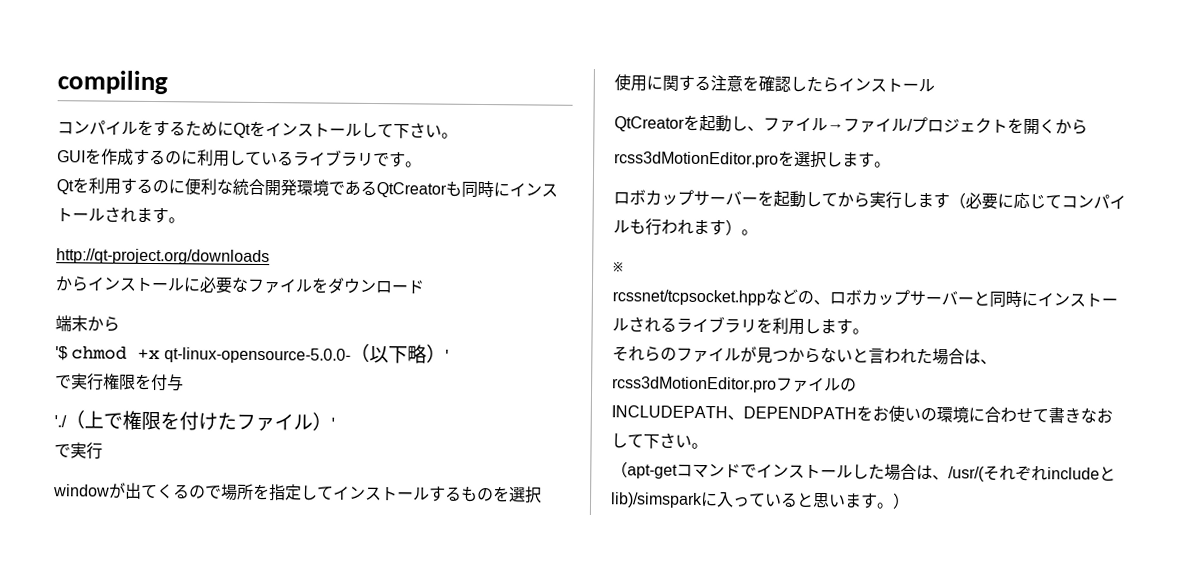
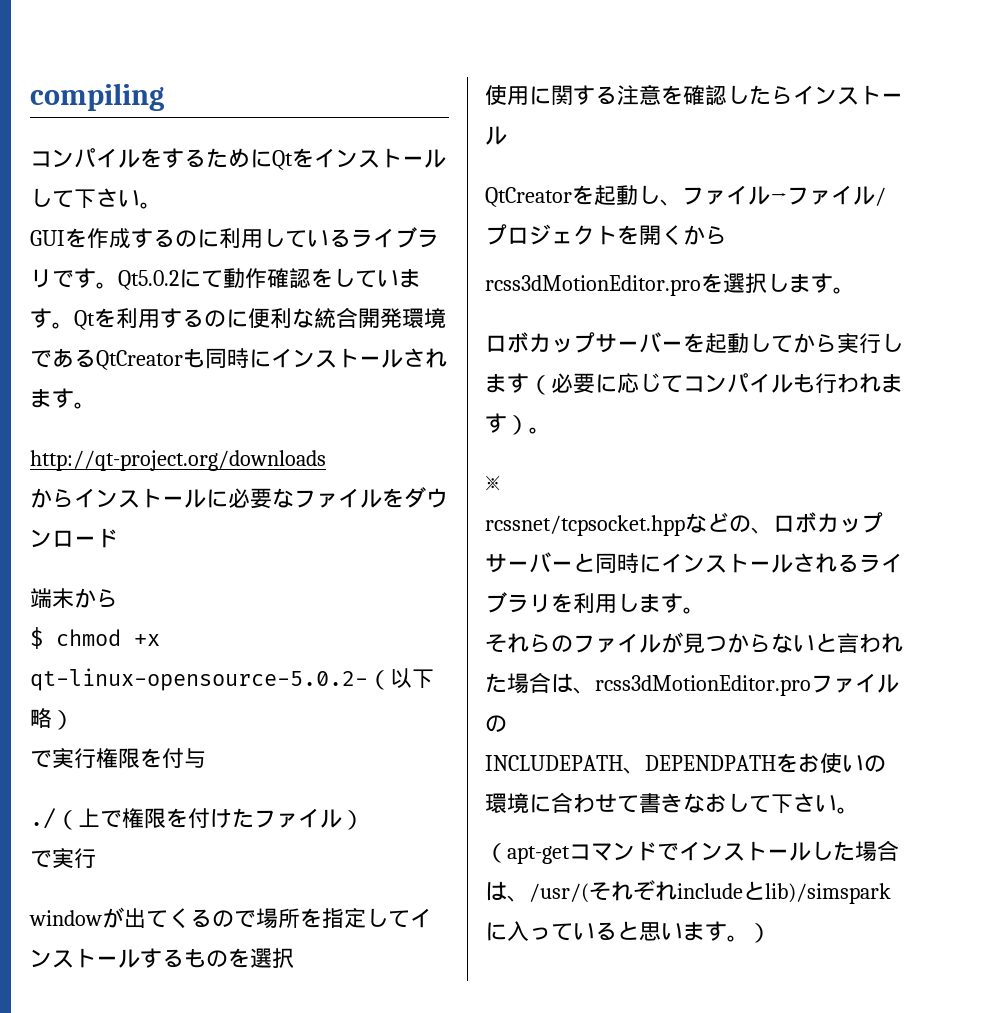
- GUIを作成するのに利用しているライブラリです。
- Qtを利用するのに便利な統合開発環境であるQtCreatorも同時にインストールされます。
+ GUIを作成するのに利用しているライブラリです。Qt5.0.2にて動作確認をしています。Qtを利用するのに便利な統合開発環境であるQtCreatorも同時にインストールされます。
- '$ chmod +x qt-linux-opensource-5.0.0-（以下略）'
+ $ chmod +x qt-linux-opensource-5.0.2-（以下略）
- './（上で権限を付けたファイル）'
+ ./（上で権限を付けたファイル）

